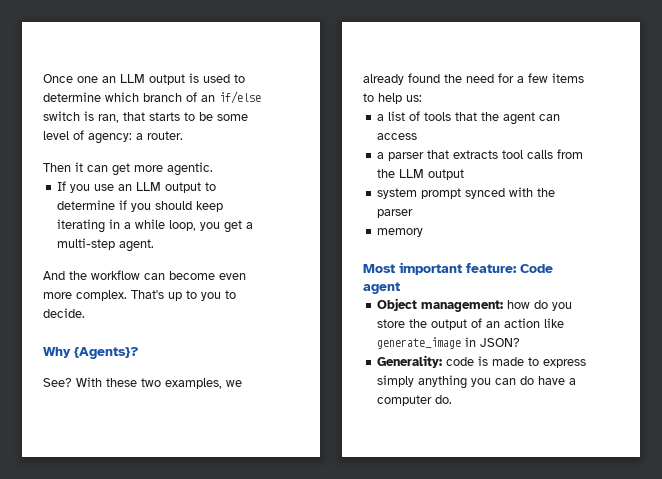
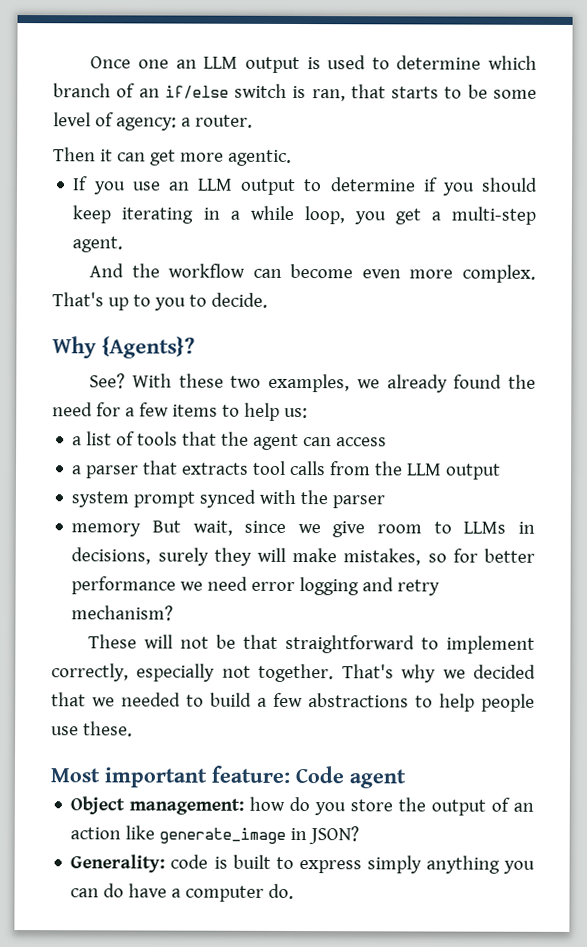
- memory
+ memory But wait, since we give room to LLMs in decisions, surely they will make mistakes, so for better performance we need error logging and retry mechanism?
+ These will not be that straightforward to implement correctly, especially not together. That's why we decided that we needed to build a few abstractions to help people use these.
- Generality: code is made to express simply anything you can do have a computer do.
+ Generality: code is built to express simply anything you can do have a computer do.

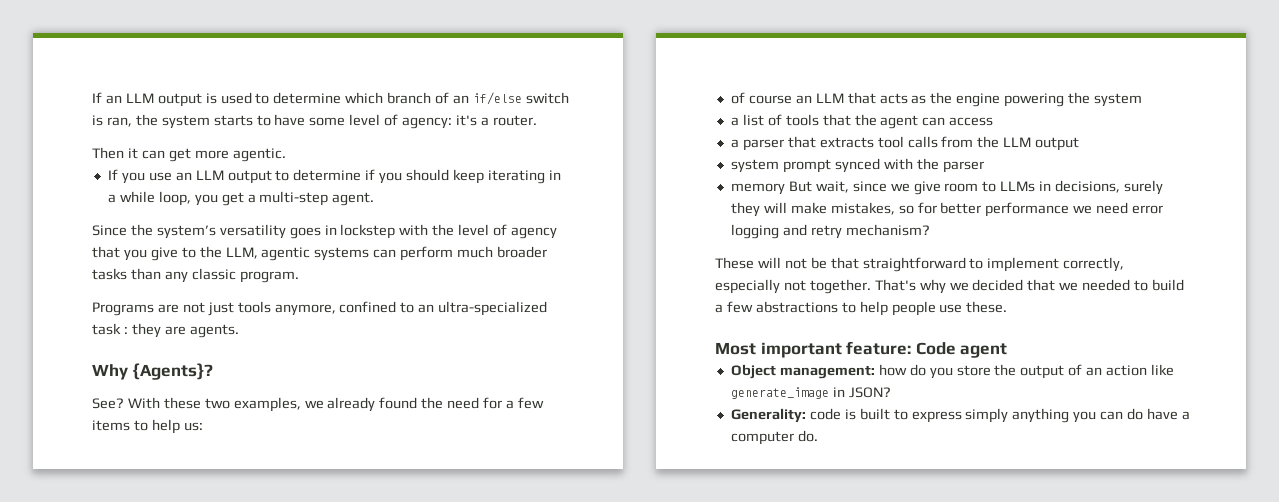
- Once one an LLM output is used to determine which branch of an if/else switch is ran, that starts to be some level of agency: a router.
+ If an LLM output is used to determine which branch of an if/else switch is ran, the system starts to have some level of agency: it's a router.
- And the workflow can become even more complex. That's up to you to decide.
+ Since the system’s versatility goes in lockstep with the level of agency that you give to the LLM, agentic systems can perform much broader tasks than any classic program.
+ Programs are not just tools anymore, confined to an ultra-specialized task : they are agents.
+ of course an LLM that acts as the engine powering the system

